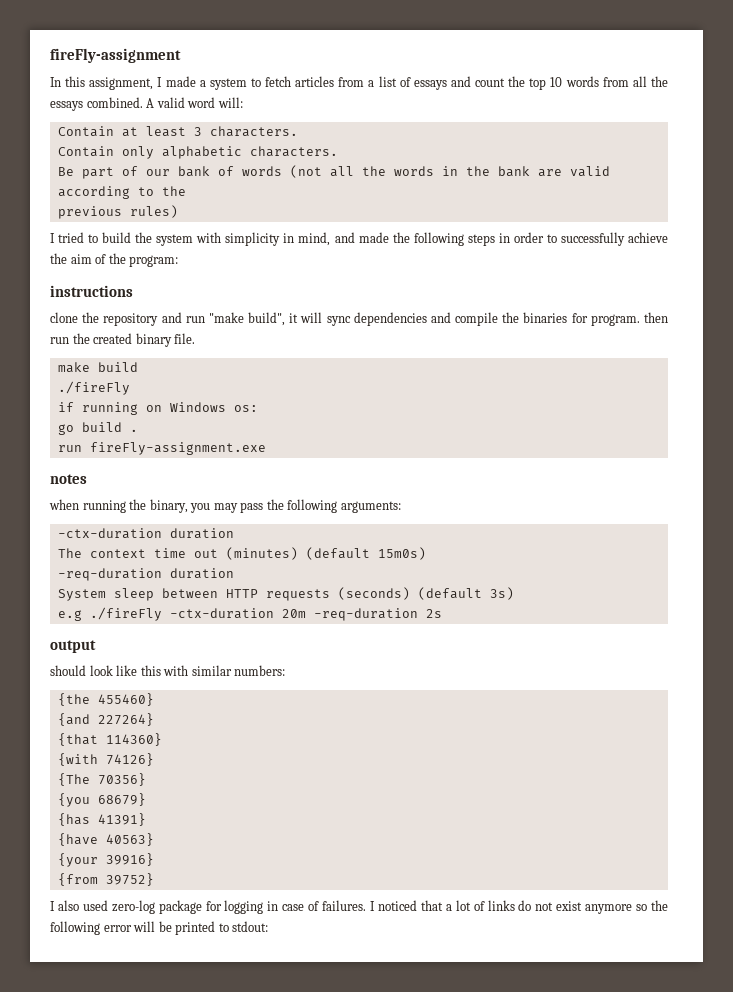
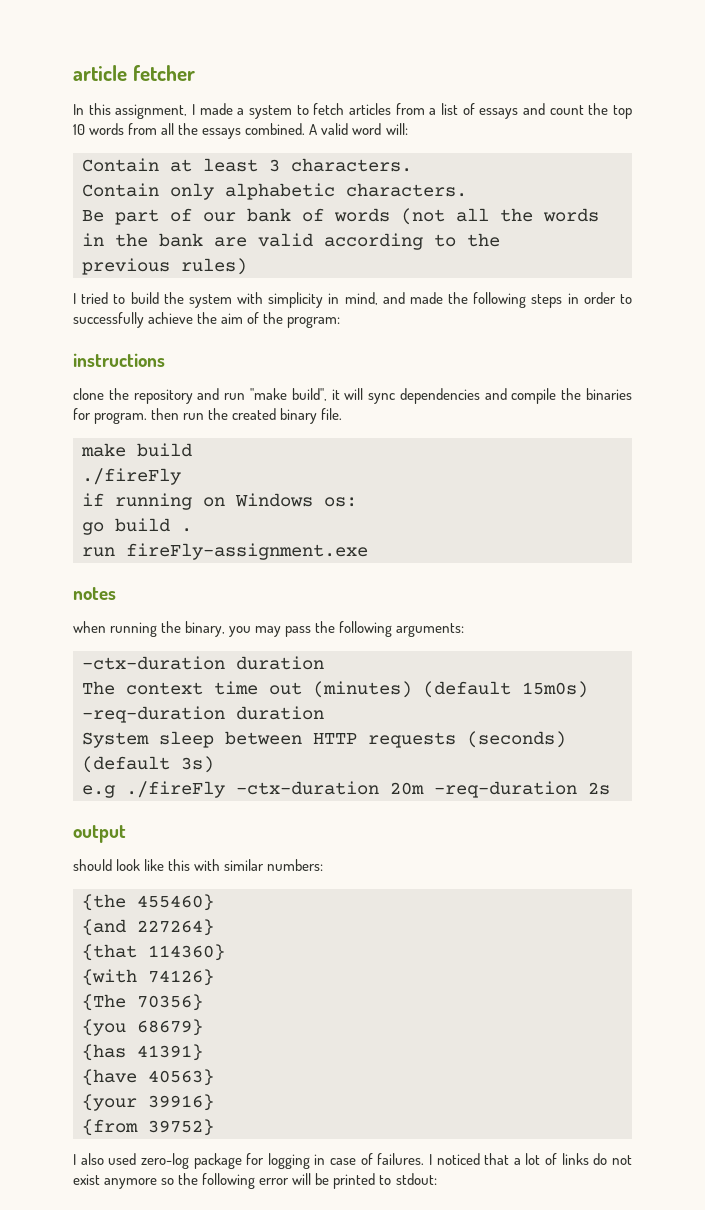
- fireFly-assignment
+ article fetcher

